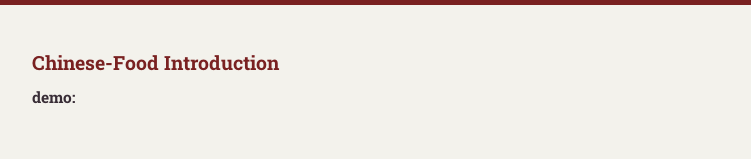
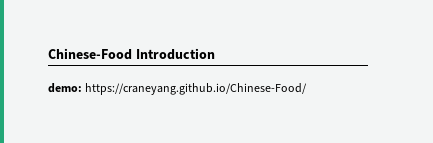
- demo:
+ demo: https://craneyang.github.io/Chinese-Food/

